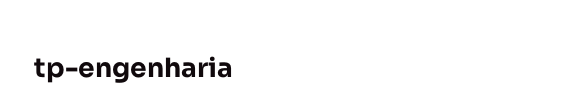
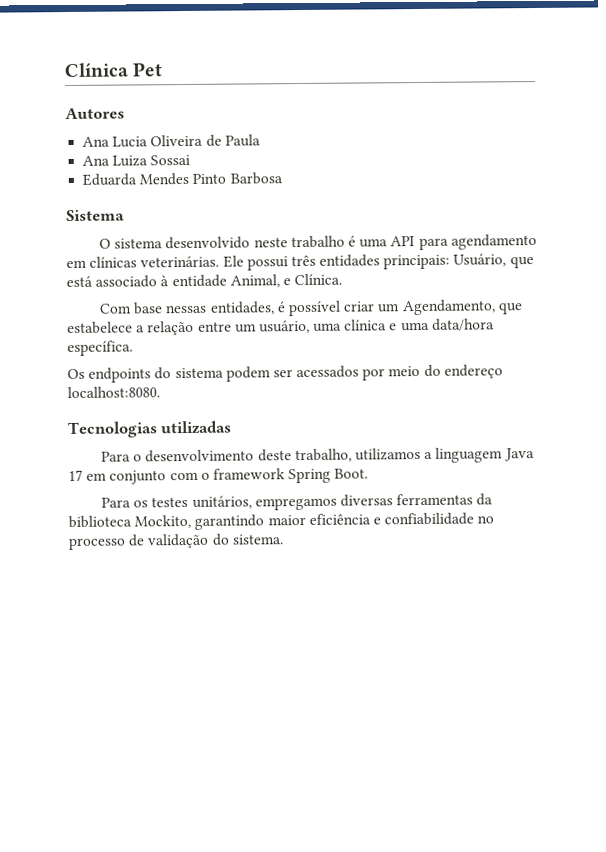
- tp-engenharia
+ Clínica Pet
+ Autores
+ Ana Lucia Oliveira de Paula
+ Ana Luiza Sossai
+ Eduarda Mendes Pinto Barbosa
+ Sistema
+ O sistema desenvolvido neste trabalho é uma API para agendamento em clínicas veterinárias. Ele possui três entidades principais: Usuário, que está associado à entidade Animal, e Clínica.
+ Com base nessas entidades, é possível criar um Agendamento, que estabelece a relação entre um usuário, uma clínica e uma data/hora específica.
+ Os endpoints do sistema podem ser acessados por meio do endereço localhost:8080.
+ Tecnologias utilizadas
+ Para o desenvolvimento deste trabalho, utilizamos a linguagem Java 17 em conjunto com o framework Spring Boot.
+ Para os testes unitários, empregamos diversas ferramentas da biblioteca Mockito, garantindo maior eficiência e confiabilidade no processo de validação do sistema.

